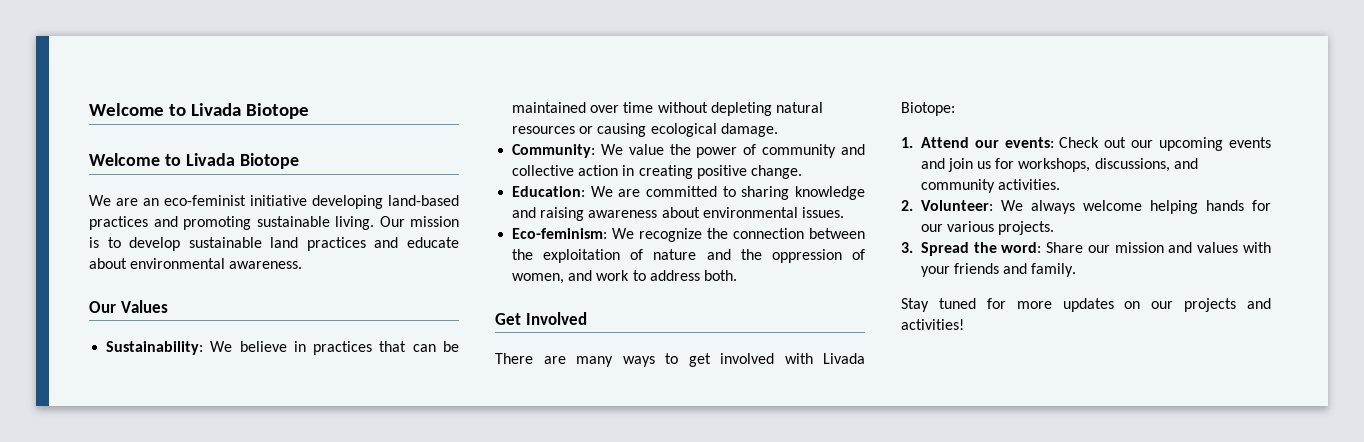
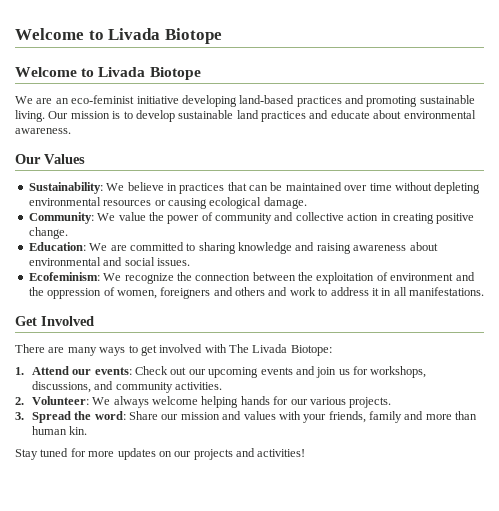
- Sustainability: We believe in practices that can be maintained over time without depleting natural resources or causing ecological damage.
+ Sustainability: We believe in practices that can be maintained over time without depleting environmental resources or causing ecological damage.
- Education: We are committed to sharing knowledge and raising awareness about environmental issues.
+ Education: We are committed to sharing knowledge and raising awareness about environmental and social issues.
- Eco-feminism: We recognize the connection between the exploitation of nature and the oppression of women, and work to address both.
+ Ecofeminism: We recognize the connection between the exploitation of environment and the oppression of women, foreigners and others and work to address it in all manifestations.
- There are many ways to get involved with Livada Biotope:
+ There are many ways to get involved with The Livada Biotope:
- 3. Spread the word: Share our mission and values with your friends and family.
+ 3. Spread the word: Share our mission and values with your friends, family and more than human kin.

